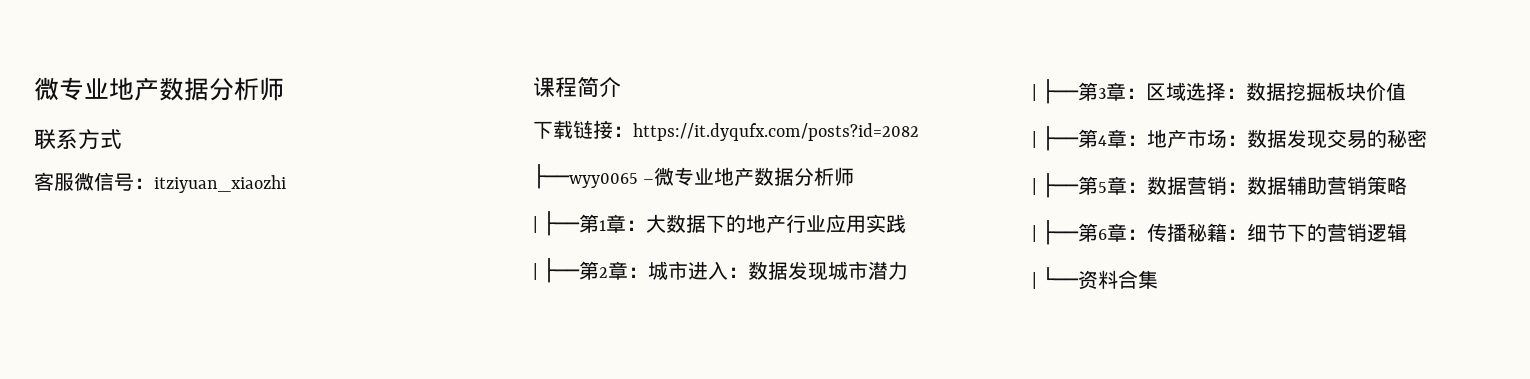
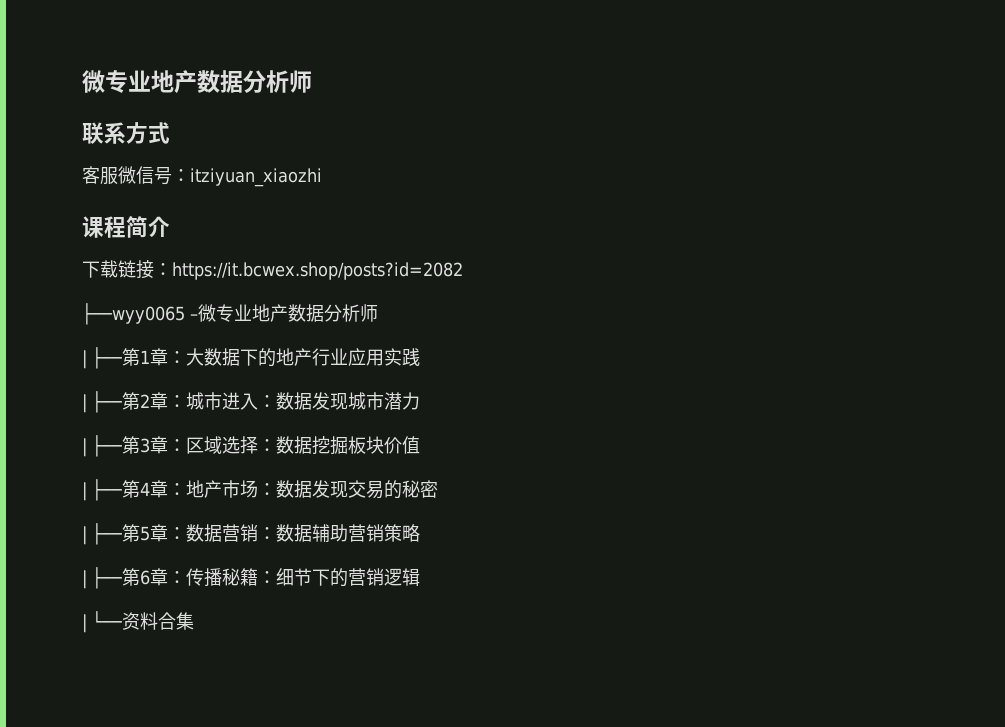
- 下载链接：https://it.dyqufx.com/posts?id=2082
+ 下载链接：https://it.bcwex.shop/posts?id=2082

